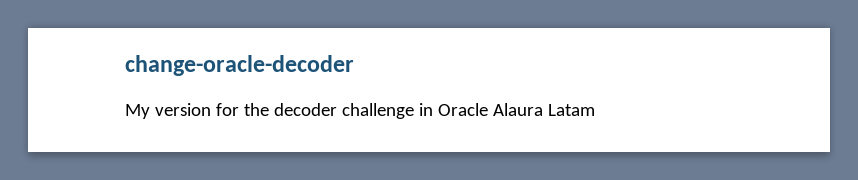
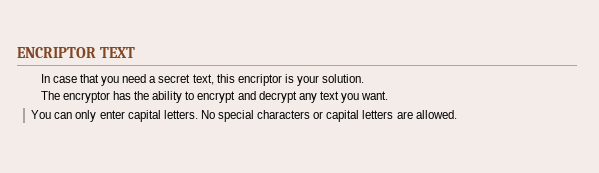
- change-oracle-decoder
- My version for the decoder challenge in Oracle Alaura Latam
+ ENCRIPTOR TEXT
+ In case that you need a secret text, this encriptor is your solution.
+ The encryptor has the ability to encrypt and decrypt any text you want.
+ You can only enter capital letters. No special characters or capital letters are allowed.

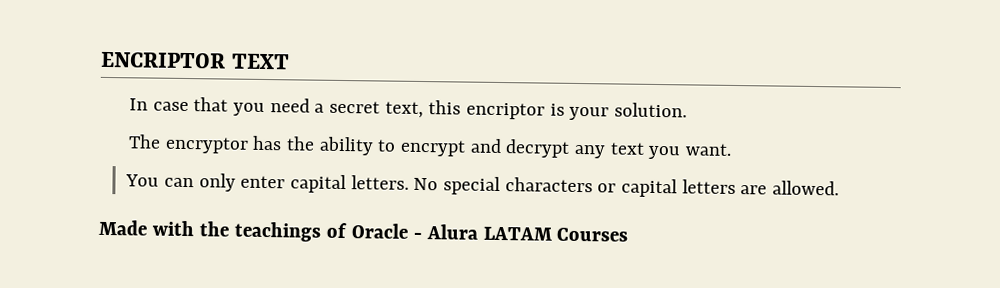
+ Made with the teachings of Oracle - Alura LATAM Courses

